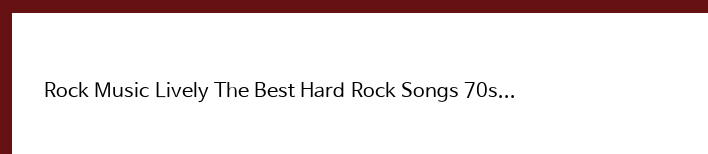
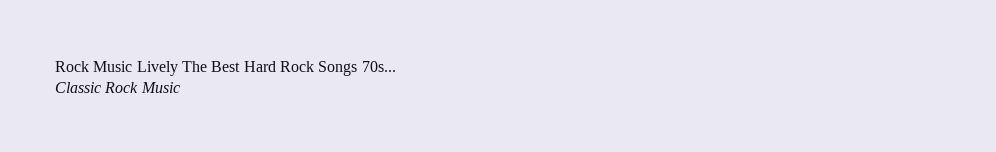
+ Classic Rock Music

